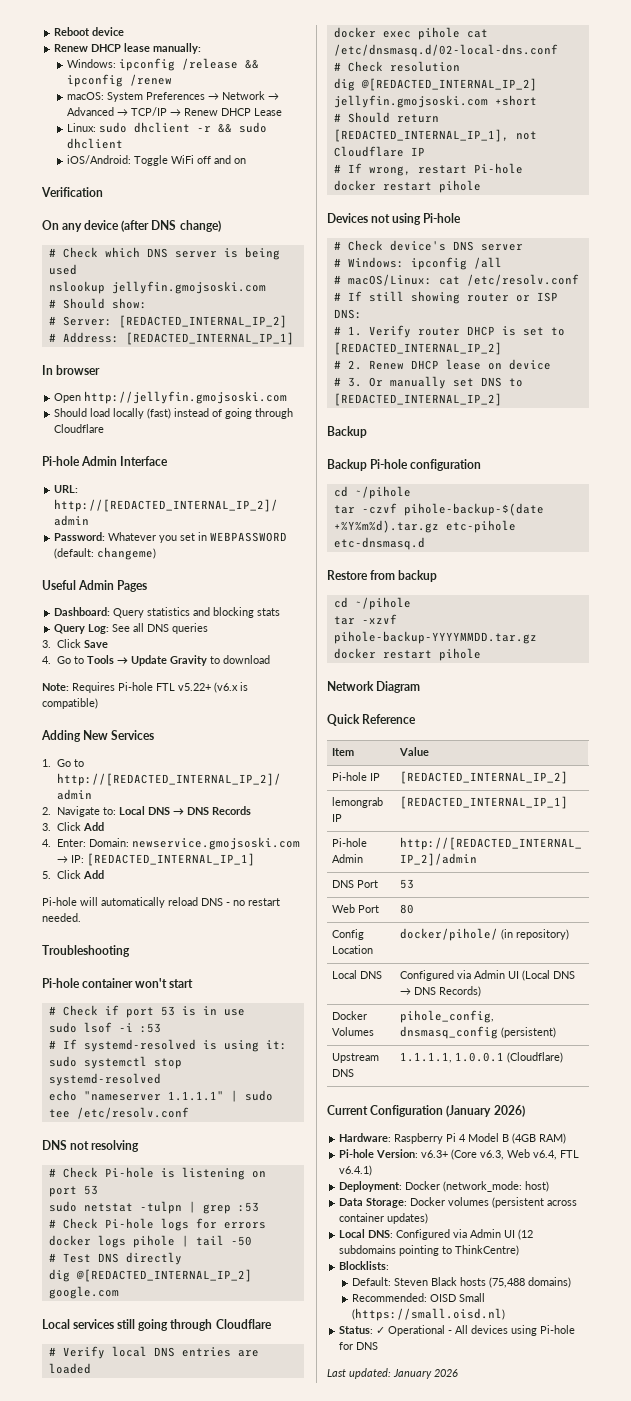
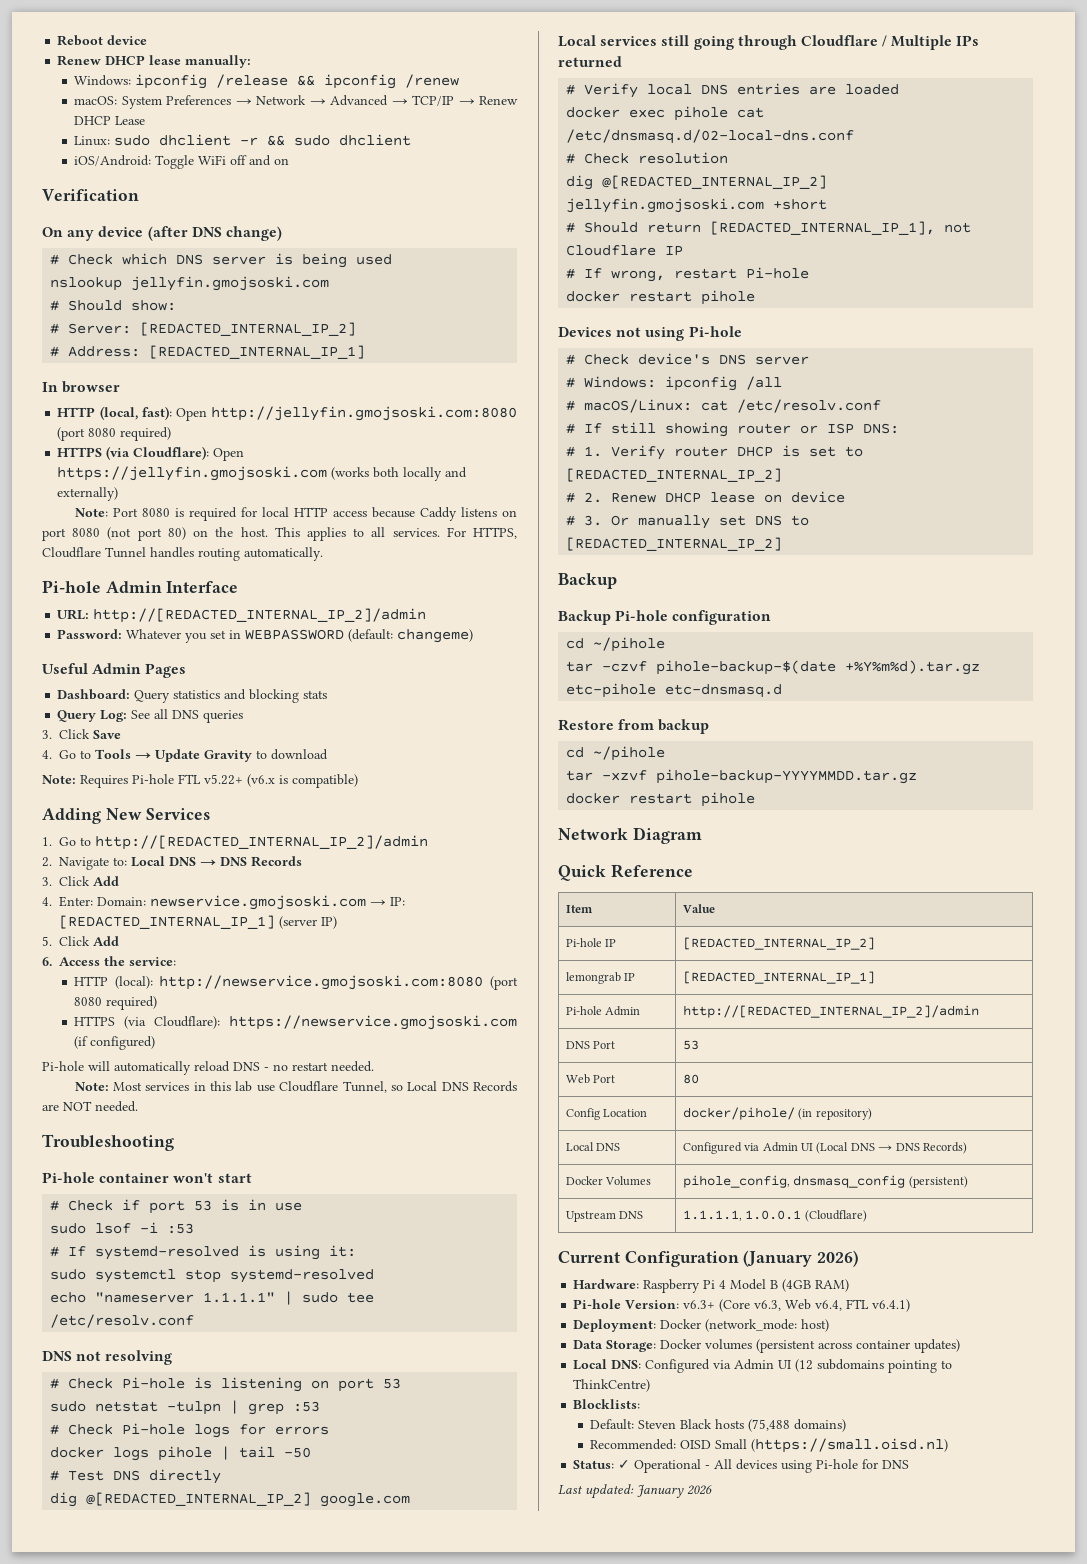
- Open http://jellyfin.gmojsoski.com
- Should load locally (fast) instead of going through Cloudflare
+ HTTP (local, fast): Open http://jellyfin.gmojsoski.com:8080 (port 8080 required)
+ HTTPS (via Cloudflare): Open https://jellyfin.gmojsoski.com (works both locally and externally)
+ Note: Port 8080 is required for local HTTP access because Caddy listens on port 8080 (not port 80) on the host. This applies to all services. For HTTPS, Cloudflare Tunnel handles routing automatically.
- 4. Enter: Domain: newservice.gmojsoski.com → IP: [REDACTED_INTERNAL_IP_1]
+ 4. Enter: Domain: newservice.gmojsoski.com → IP: [REDACTED_INTERNAL_IP_1] (server IP)
+ 6. Access the service:
+ HTTP (local): http://newservice.gmojsoski.com:8080 (port 8080 required)
+ HTTPS (via Cloudflare): https://newservice.gmojsoski.com (if configured)
+ Note: Most services in this lab use Cloudflare Tunnel, so Local DNS Records are NOT needed.
- Local services still going through Cloudflare
+ Local services still going through Cloudflare / Multiple IPs returned

